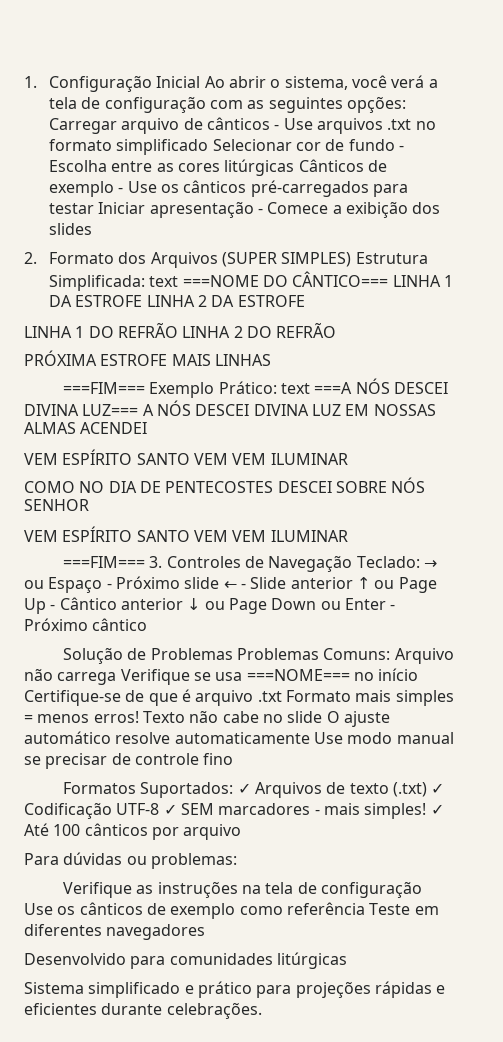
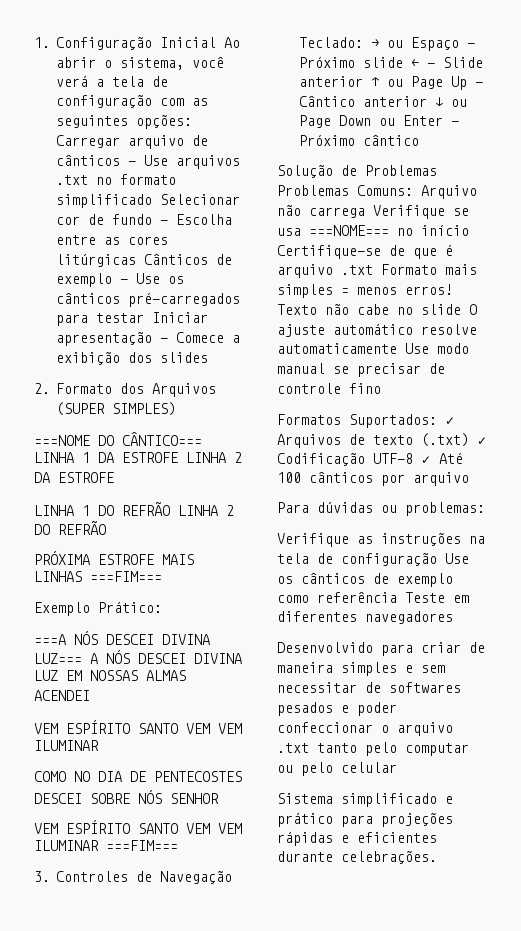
- 2. Formato dos Arquivos (SUPER SIMPLES) Estrutura Simplificada: text ===NOME DO CÂNTICO=== LINHA 1 DA ESTROFE LINHA 2 DA ESTROFE
+ 2. Formato dos Arquivos (SUPER SIMPLES)
+ ===NOME DO CÂNTICO=== LINHA 1 DA ESTROFE LINHA 2 DA ESTROFE
- PRÓXIMA ESTROFE MAIS LINHAS
- ===FIM=== Exemplo Prático: text ===A NÓS DESCEI DIVINA LUZ=== A NÓS DESCEI DIVINA LUZ EM NOSSAS ALMAS ACENDEI
+ PRÓXIMA ESTROFE MAIS LINHAS ===FIM===
+ Exemplo Prático:
+ ===A NÓS DESCEI DIVINA LUZ=== A NÓS DESCEI DIVINA LUZ EM NOSSAS ALMAS ACENDEI
  COMO NO DIA DE PENTECOSTES DESCEI SOBRE NÓS SENHOR
- VEM ESPÍRITO SANTO VEM VEM ILUMINAR
- ===FIM=== 3. Controles de Navegação Teclado: → ou Espaço - Próximo slide ← - Slide anterior ↑ ou Page Up - Cântico anterior ↓ ou Page Down ou Enter - Próximo cântico
+ VEM ESPÍRITO SANTO VEM VEM ILUMINAR ===FIM===
+ 3. Controles de Navegação Teclado: → ou Espaço - Próximo slide ← - Slide anterior ↑ ou Page Up - Cântico anterior ↓ ou Page Down ou Enter - Próximo cântico
- Formatos Suportados: ✓ Arquivos de texto (.txt) ✓ Codificação UTF-8 ✓ SEM marcadores - mais simples! ✓ Até 100 cânticos por arquivo
+ Formatos Suportados: ✓ Arquivos de texto (.txt) ✓ Codificação UTF-8 ✓ Até 100 cânticos por arquivo
- Desenvolvido para comunidades litúrgicas
+ Desenvolvido para criar de maneira simples e sem necessitar de softwares pesados e poder confeccionar o arquivo .txt tanto pelo computar ou pelo celular

